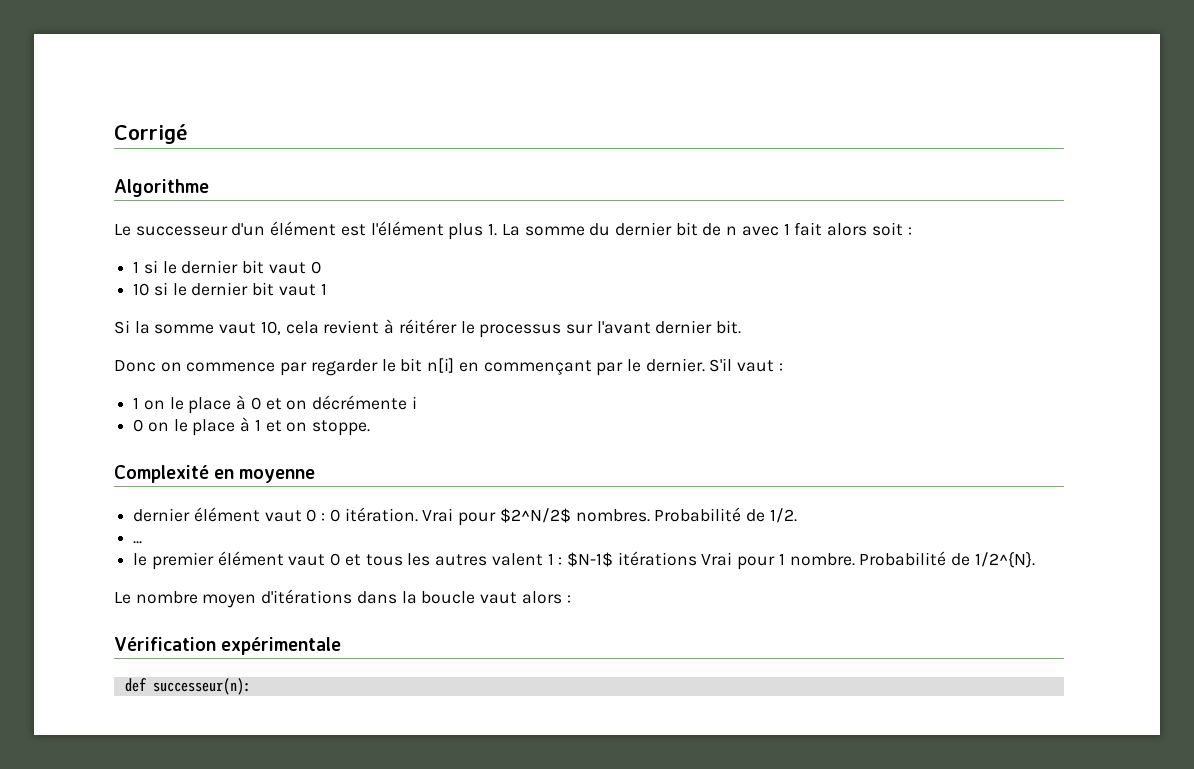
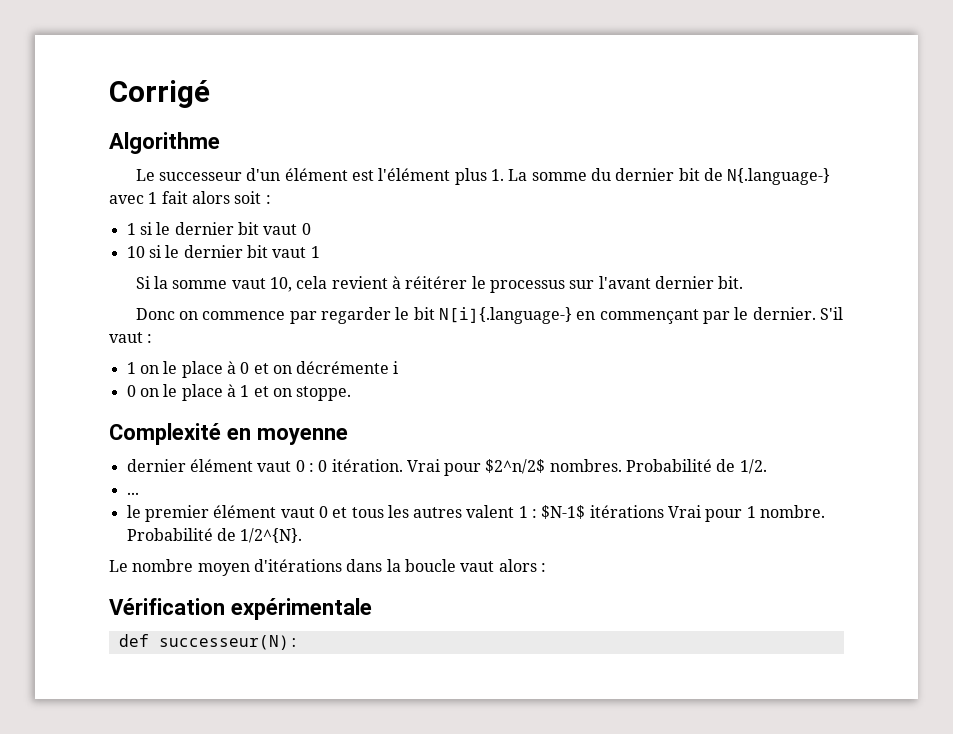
- Le successeur d'un élément est l'élément plus 1. La somme du dernier bit de n avec 1 fait alors soit :
+ Le successeur d'un élément est l'élément plus 1. La somme du dernier bit de N{.language-} avec 1 fait alors soit :
- Donc on commence par regarder le bit n[i] en commençant par le dernier.
+ Donc on commence par regarder le bit N[i]{.language-} en commençant par le dernier.
- Vrai pour $2^N/2$ nombres.
+ Vrai pour $2^n/2$ nombres.
- def successeur(n):
+ def successeur(N):

